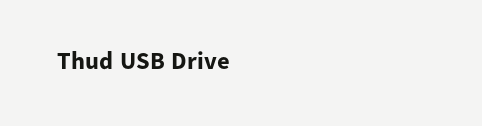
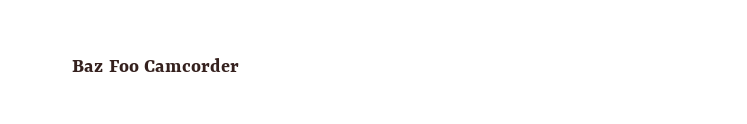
- Thud USB Drive
+ Baz Foo Camcorder

